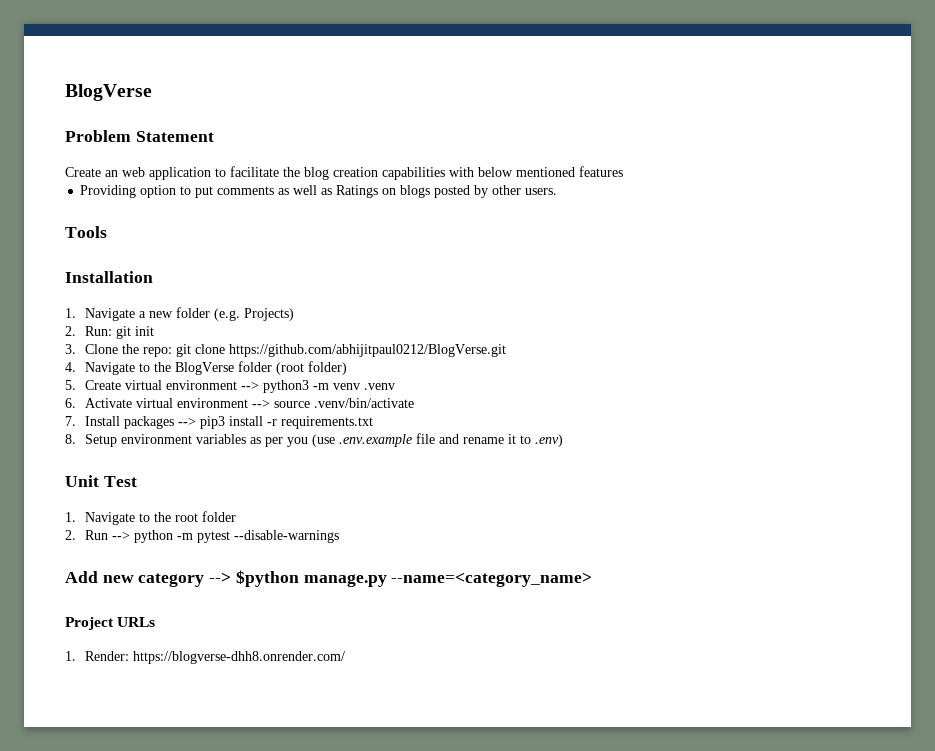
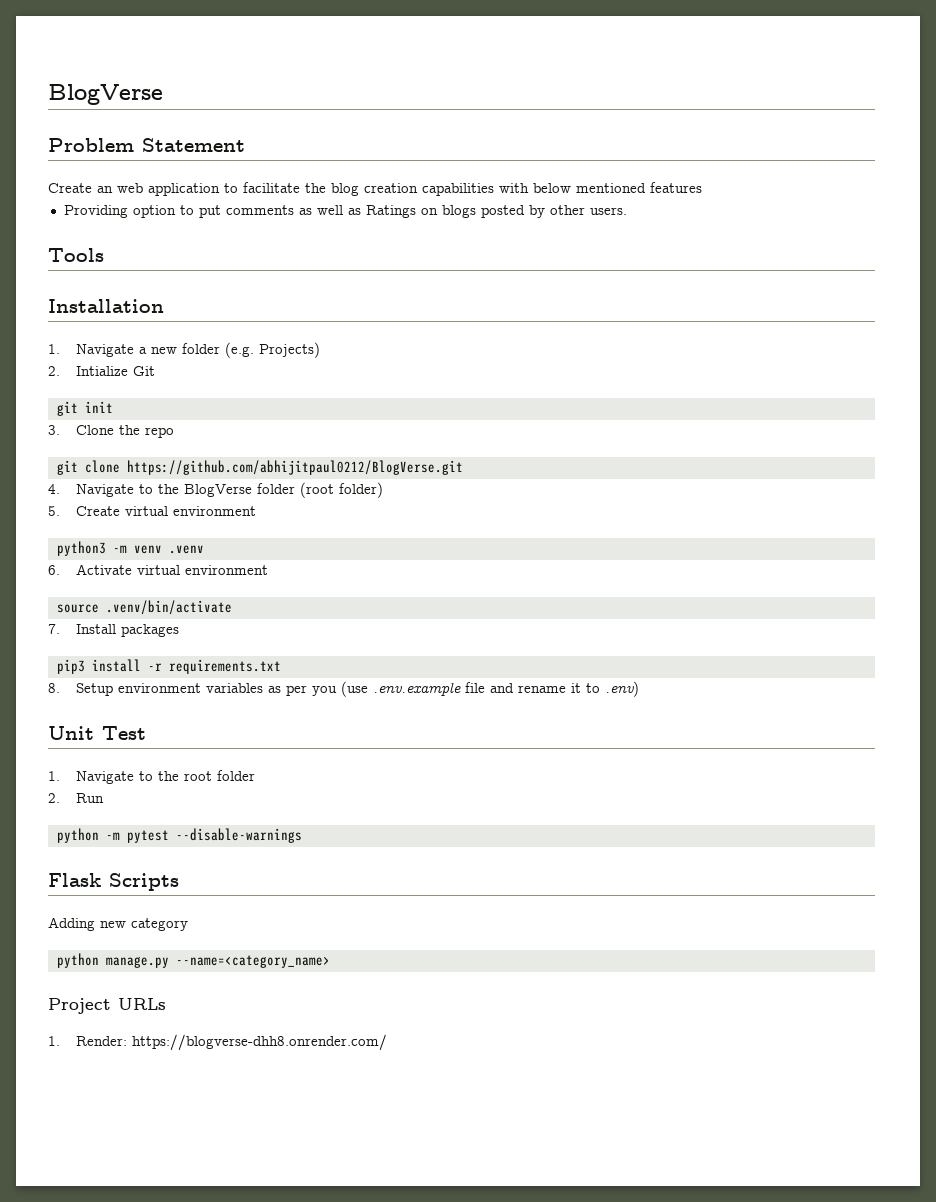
- 2. Run: git init
+ 2. Intialize Git
+ git init
- 3. Clone the repo: git clone https://github.com/abhijitpaul0212/BlogVerse.git
+ 3. Clone the repo
+ git clone https://github.com/abhijitpaul0212/BlogVerse.git
- 5. Create virtual environment --> python3 -m venv .venv
+ 5. Create virtual environment
+ python3 -m venv .venv
- 6. Activate virtual environment --> source .venv/bin/activate
+ 6. Activate virtual environment
+ source .venv/bin/activate
- 7. Install packages --> pip3 install -r requirements.txt
+ 7. Install packages
+ pip3 install -r requirements.txt
- 2. Run --> python -m pytest --disable-warnings
+ 2. Run
+ python -m pytest --disable-warnings
- Add new category --> $python manage.py --name=<category_name>
+ Flask Scripts
+ Adding new category
+ python manage.py --name=<category_name>

